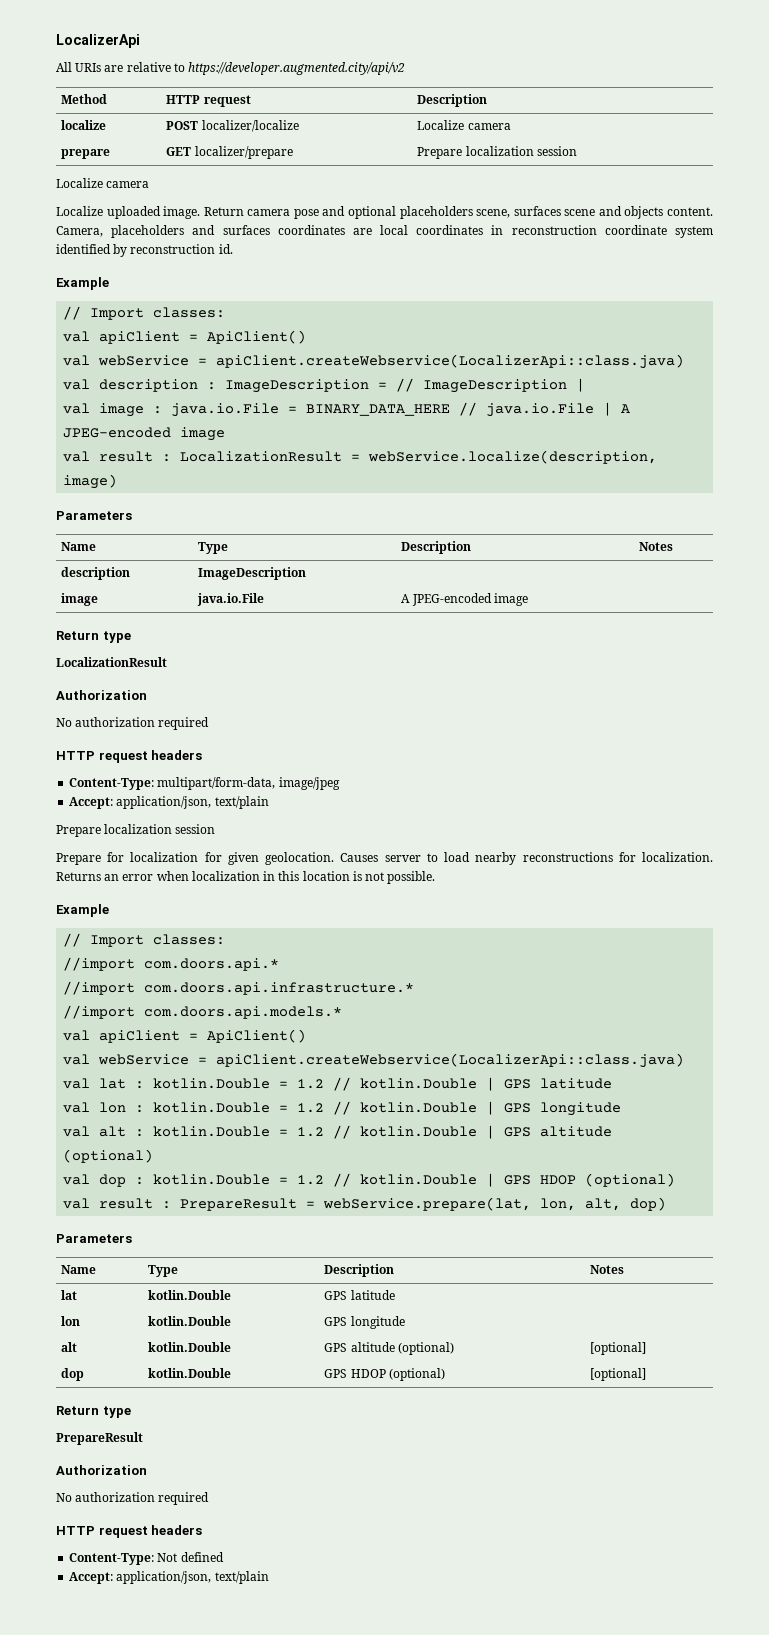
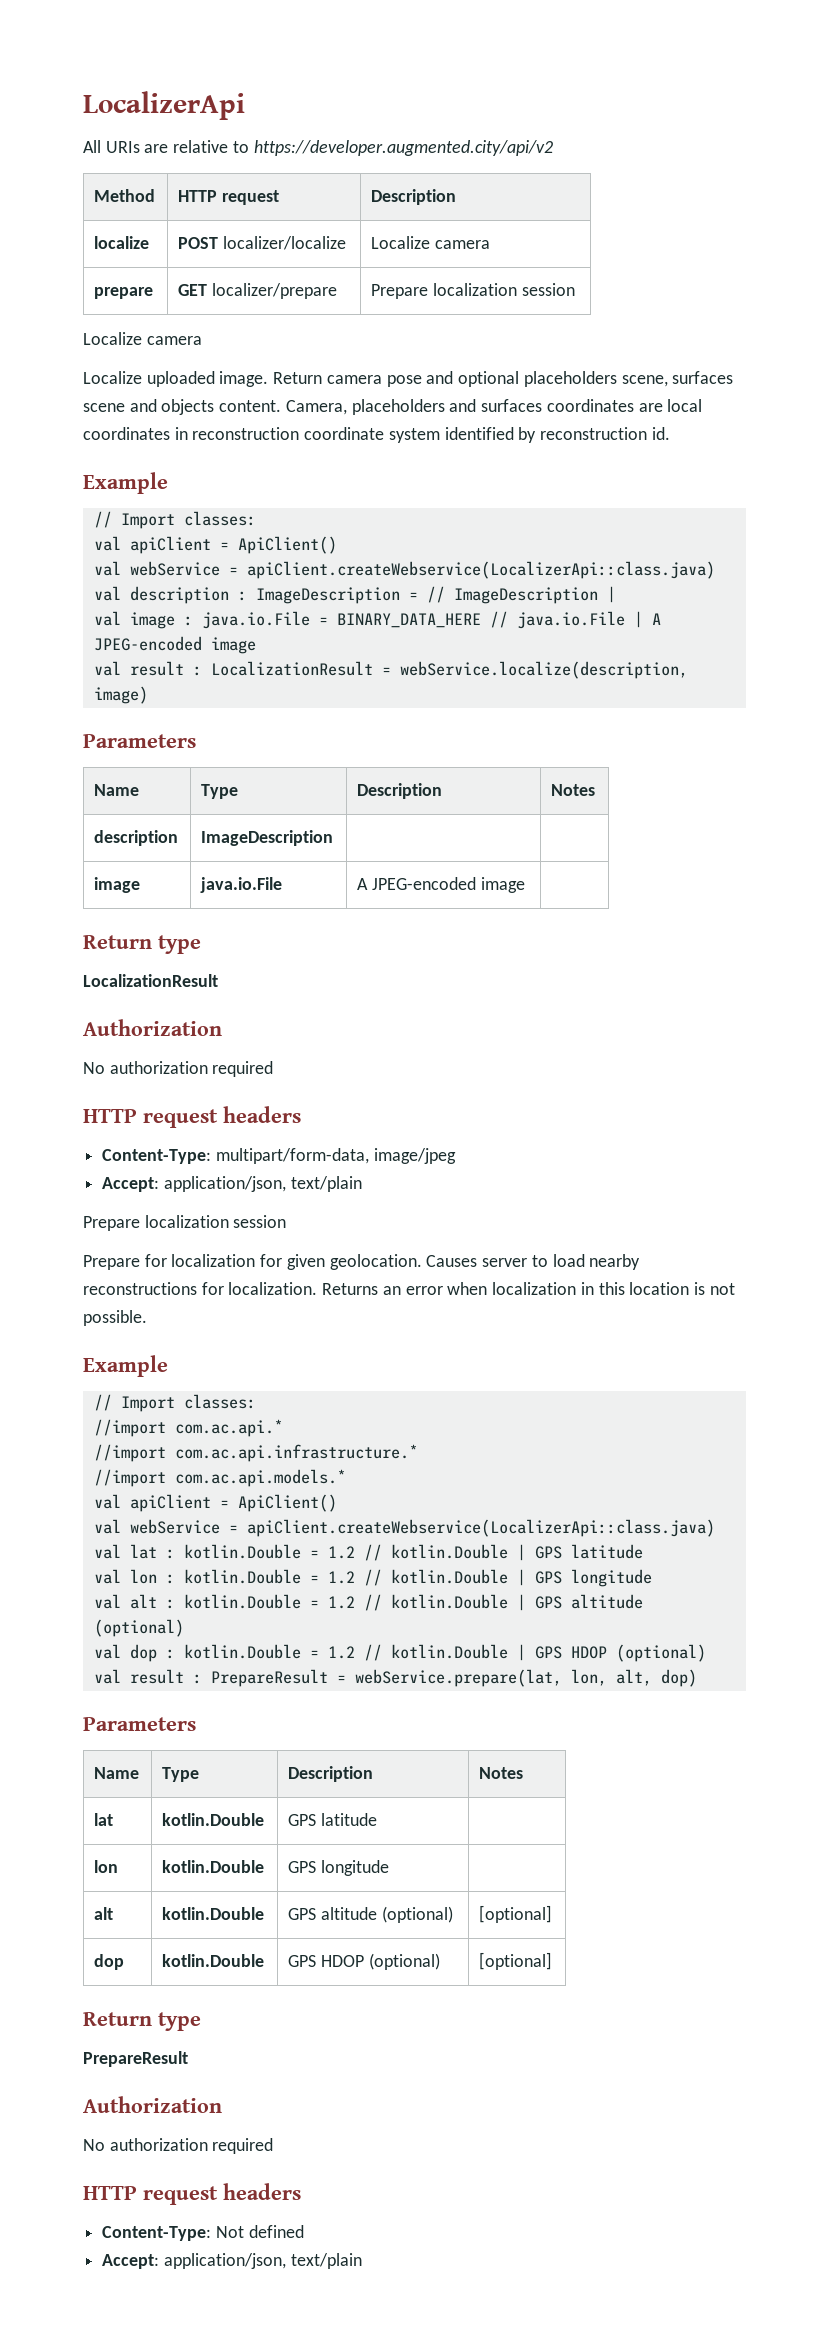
- //import com.doors.api.*
- //import com.doors.api.infrastructure.*
- //import com.doors.api.models.*
+ //import com.ac.api.*
+ //import com.ac.api.infrastructure.*
+ //import com.ac.api.models.*

